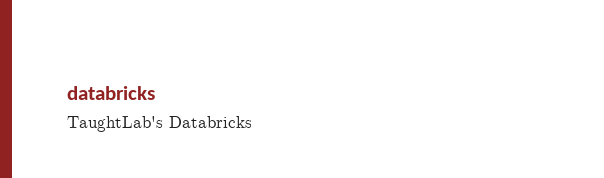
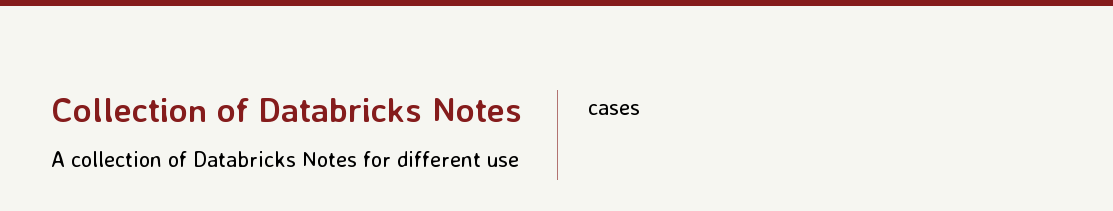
- databricks
- TaughtLab's Databricks
+ Collection of Databricks Notes
+ A collection of Databricks Notes for different use cases

